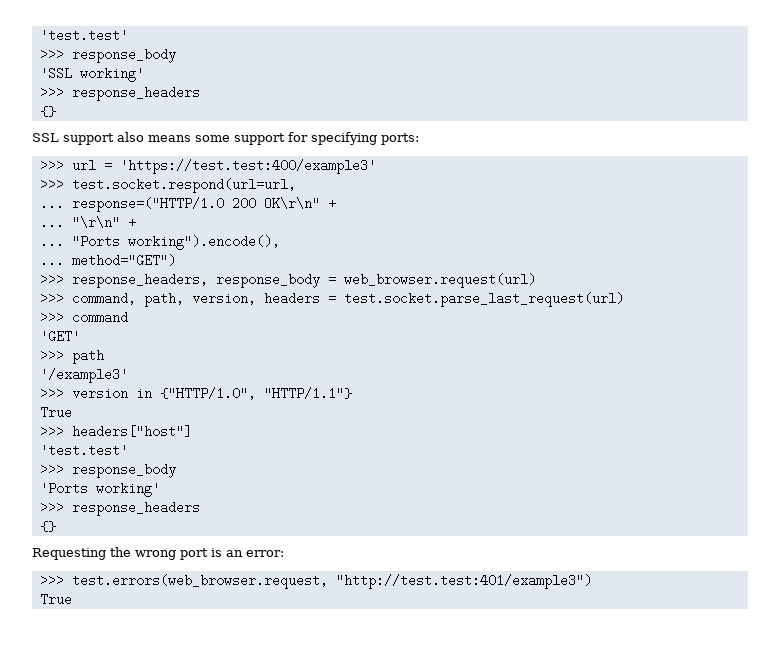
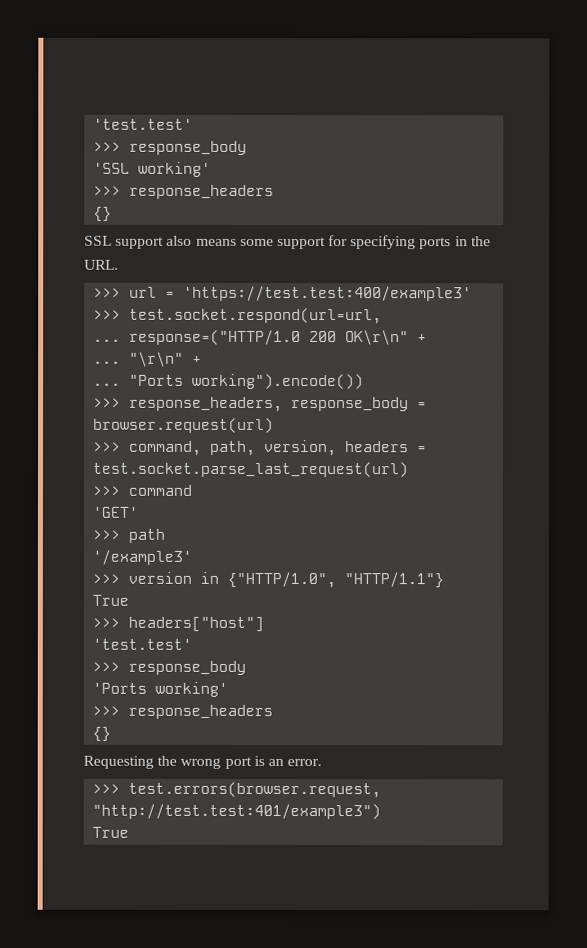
- SSL support also means some support for specifying ports:
+ SSL support also means some support for specifying ports in the URL.
- "Ports working").encode(),
- ... method="GET")
+ "Ports working").encode())
- >>> response_headers, response_body = web_browser.request(url)
+ >>> response_headers, response_body = browser.request(url)
- Requesting the wrong port is an error:
- >>> test.errors(web_browser.request, "http://test.test:401/example3")
+ Requesting the wrong port is an error.
+ >>> test.errors(browser.request, "http://test.test:401/example3")

